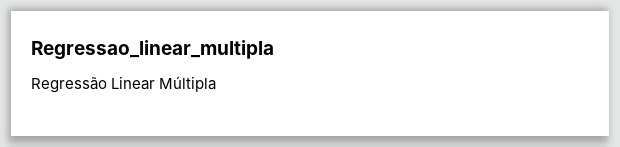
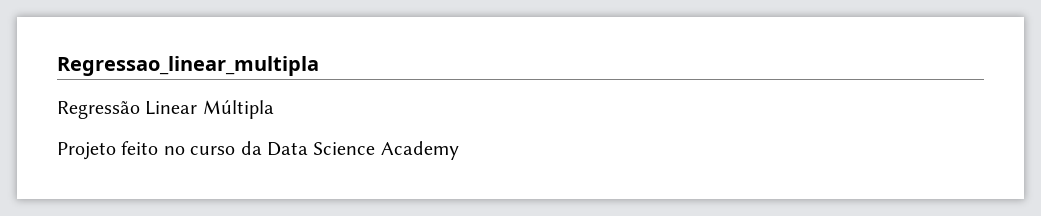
+ Projeto feito no curso da Data Science Academy

